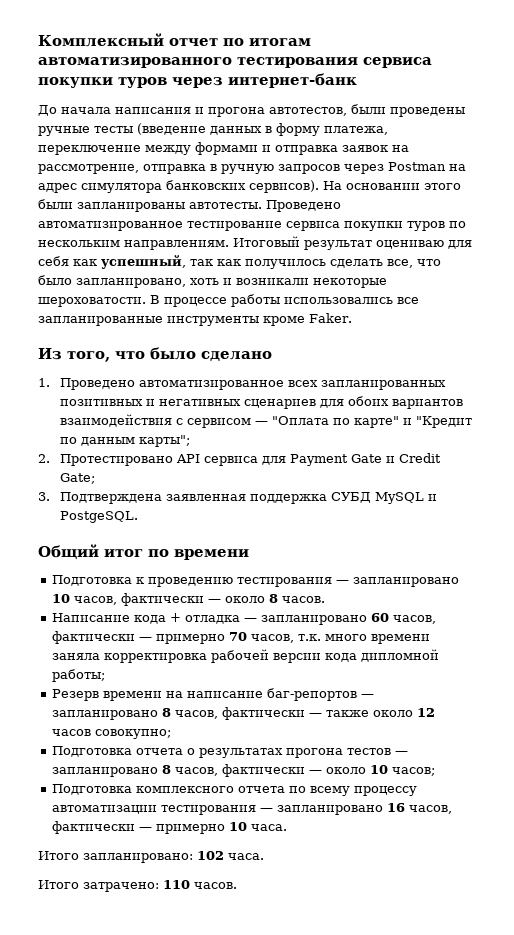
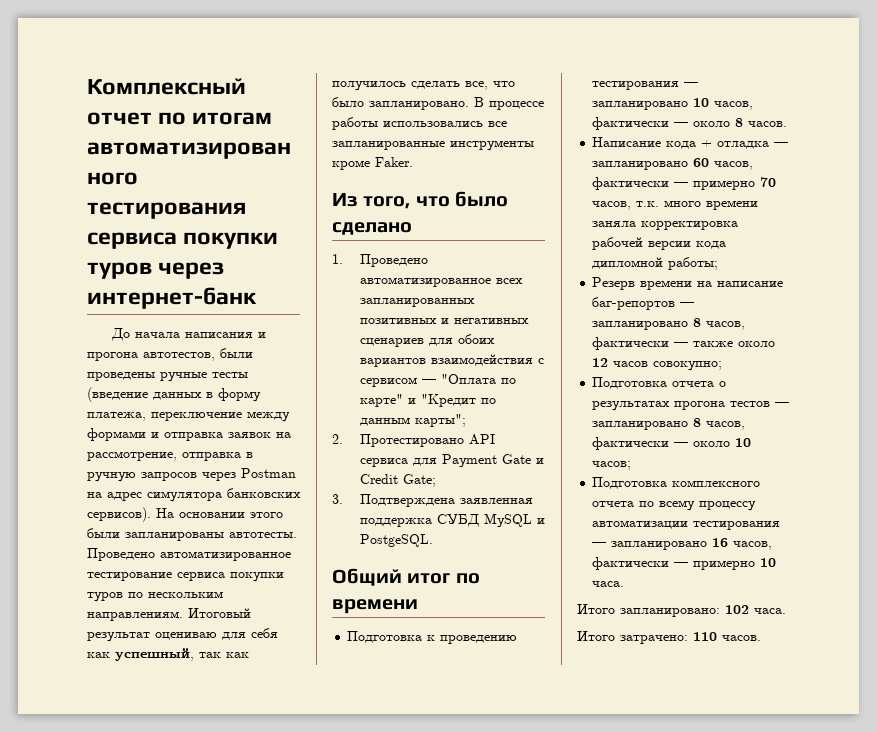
- Итоговый результат оцениваю для себя как успешный, так как получилось сделать все, что было запланировано, хоть и возникали некоторые шероховатости.
+ Итоговый результат оцениваю для себя как успешный, так как получилось сделать все, что было запланировано.

